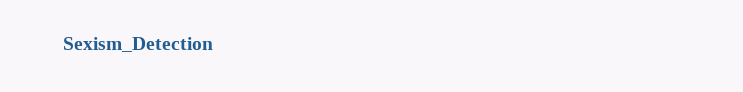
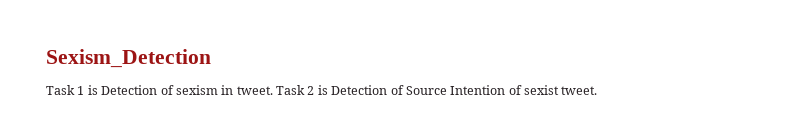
+ Task 1 is Detection of sexism in tweet. Task 2 is Detection of Source Intention of sexist tweet.

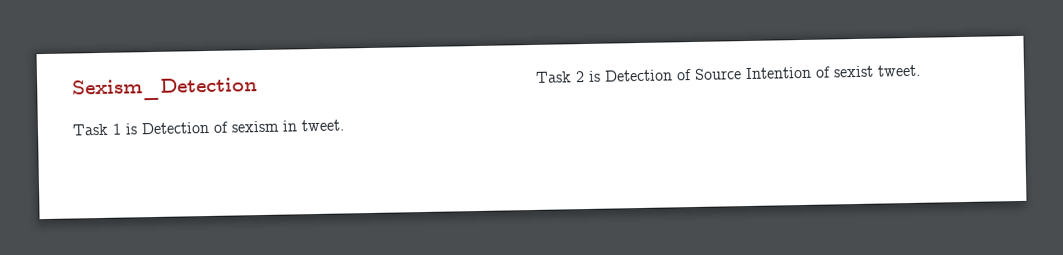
- Task 1 is Detection of sexism in tweet. Task 2 is Detection of Source Intention of sexist tweet.
+ Task 1 is Detection of sexism in tweet.
+ Task 2 is Detection of Source Intention of sexist tweet.

